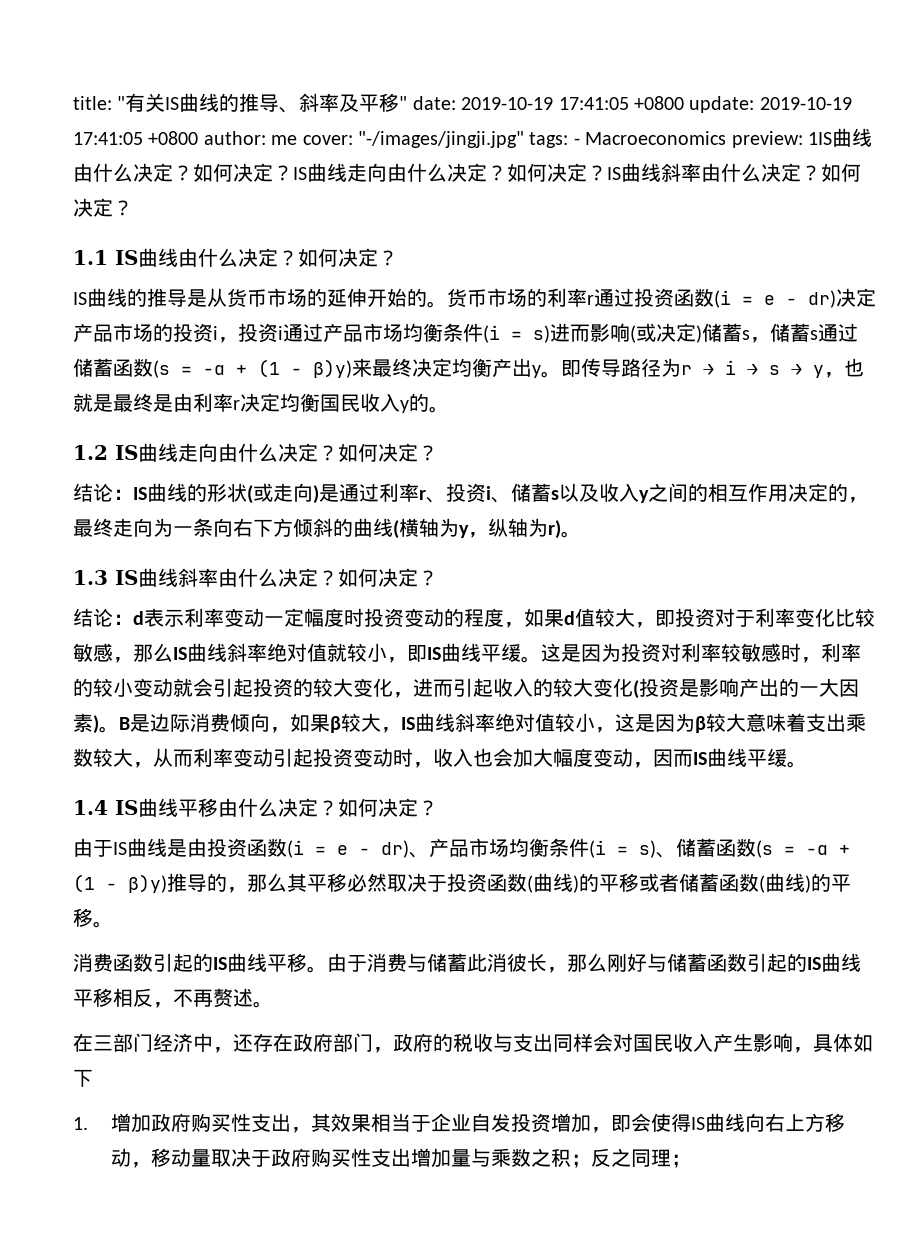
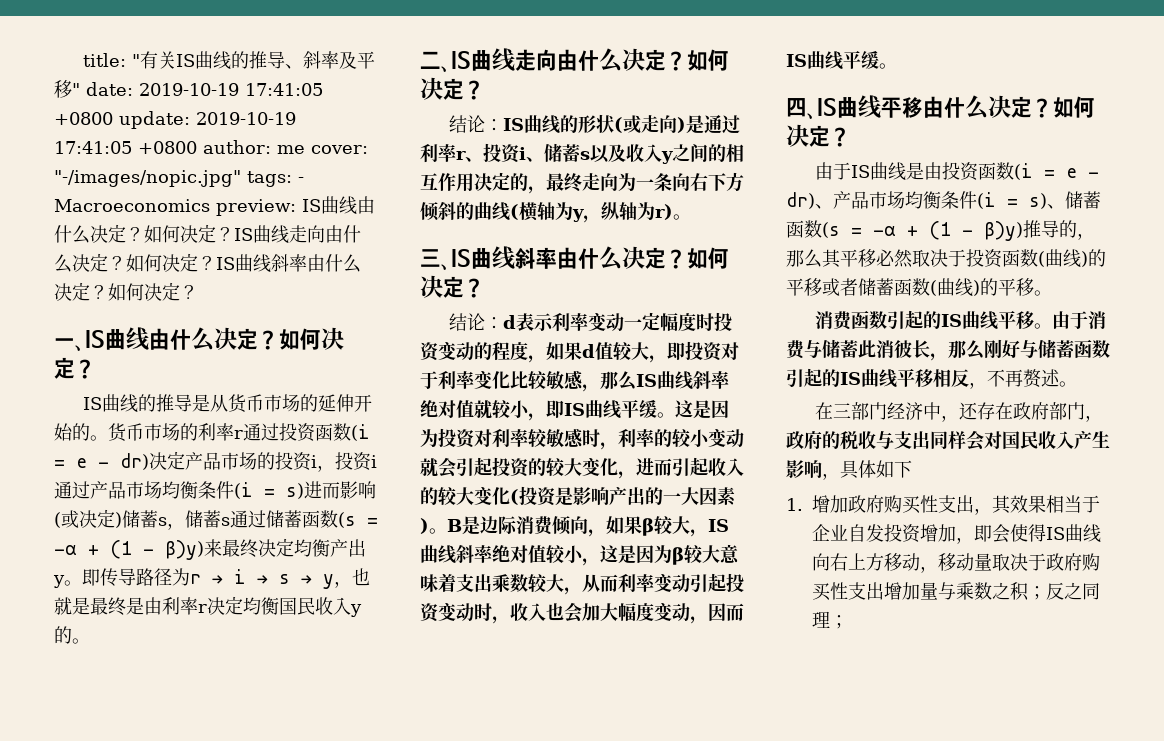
- title: "有关IS曲线的推导、斜率及平移" date: 2019-10-19 17:41:05 +0800 update: 2019-10-19 17:41:05 +0800 author: me cover: "-/images/jingji.jpg" tags: - Macroeconomics preview: 1IS曲线由什么决定？
+ title: "有关IS曲线的推导、斜率及平移" date: 2019-10-19 17:41:05 +0800 update: 2019-10-19 17:41:05 +0800 author: me cover: "-/images/nopic.jpg" tags: - Macroeconomics preview: IS曲线由什么决定？
- 1.1 IS曲线由什么决定？
+ 一、IS曲线由什么决定？
- 1.2 IS曲线走向由什么决定？
+ 二、IS曲线走向由什么决定？
- 1.3 IS曲线斜率由什么决定？
+ 三、IS曲线斜率由什么决定？
- 1.4 IS曲线平移由什么决定？
+ 四、IS曲线平移由什么决定？

